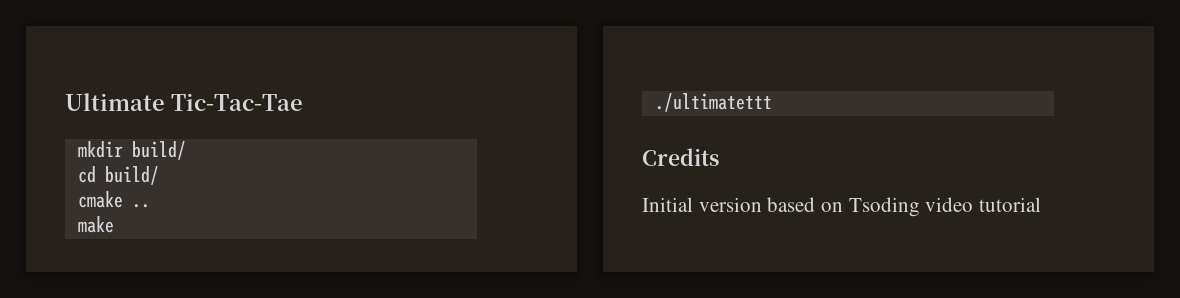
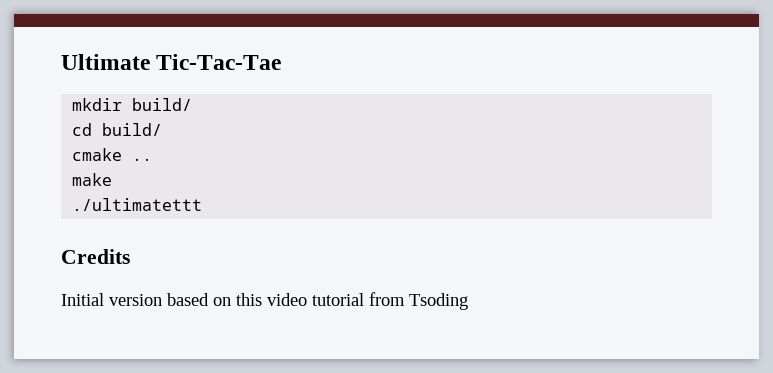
- Initial version based on Tsoding video tutorial
+ Initial version based on this video tutorial from Tsoding

